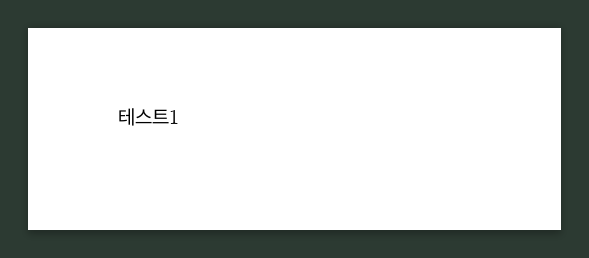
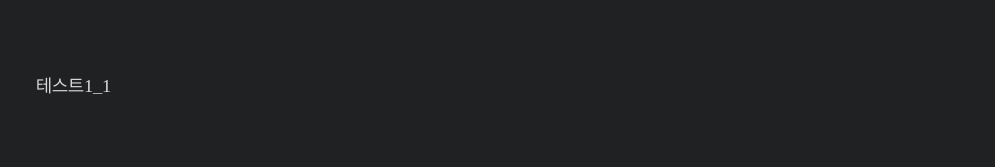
- 테스트1
+ 테스트1_1

